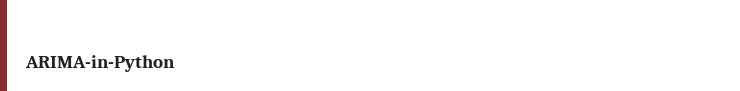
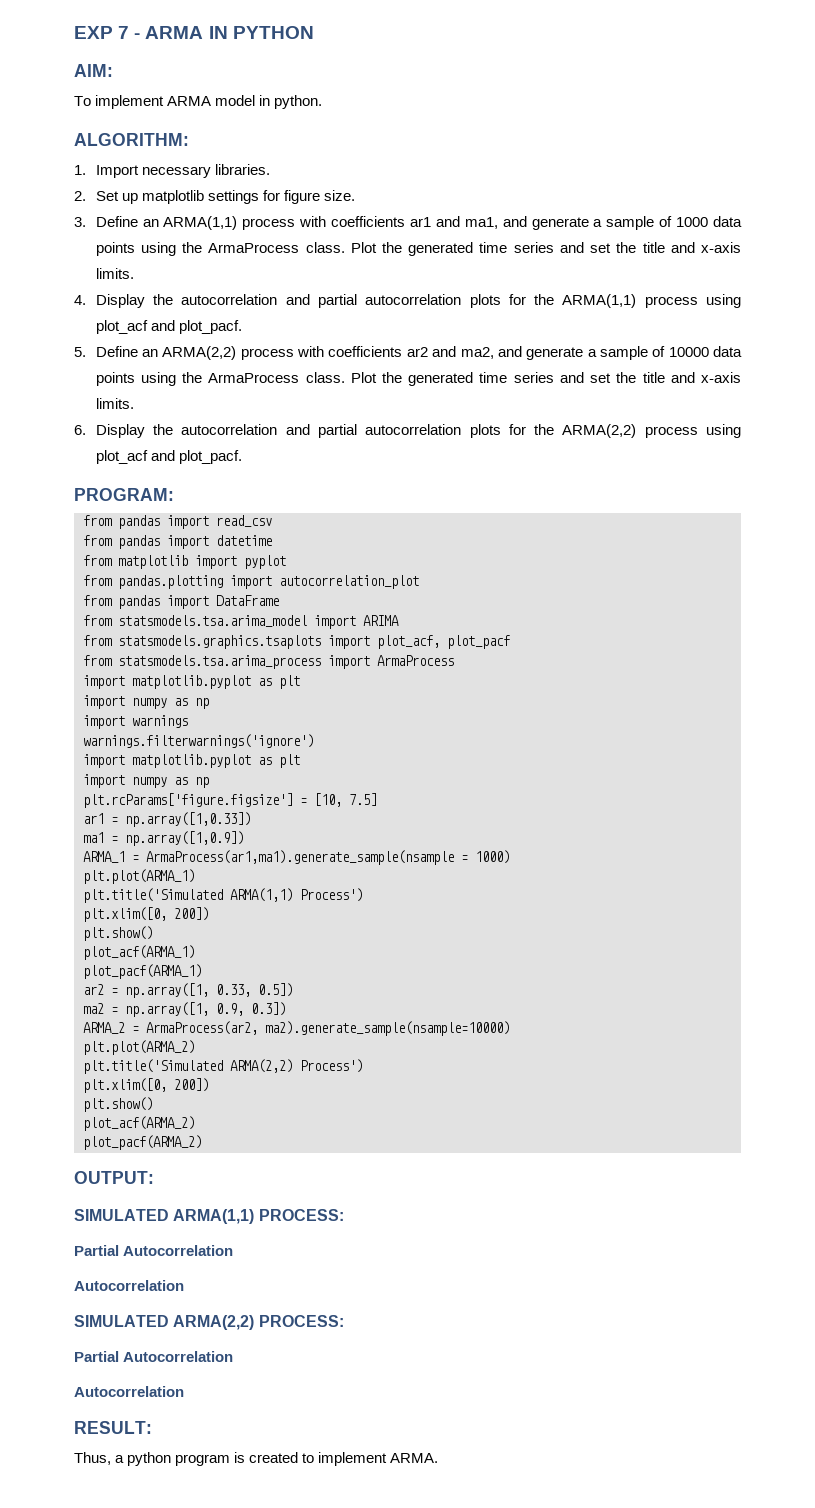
- ARIMA-in-Python
+ EXP 7 - ARMA IN PYTHON
+ AIM:
+ To implement ARMA model in python.
+ ALGORITHM:
+ 1. Import necessary libraries.
+ 2. Set up matplotlib settings for figure size.
+ 3. Define an ARMA(1,1) process with coefficients ar1 and ma1, and generate a sample of 1000 data points using the ArmaProcess class. Plot the generated time series and set the title and x-axis limits.
+ 4. Display the autocorrelation and partial autocorrelation plots for the ARMA(1,1) process using plot_acf and plot_pacf.
+ 5. Define an ARMA(2,2) process with coefficients ar2 and ma2, and generate a sample of 10000 data points using the ArmaProcess class. Plot the generated time series and set the title and x-axis limits.
+ 6. Display the autocorrelation and partial autocorrelation plots for the ARMA(2,2) process using plot_acf and plot_pacf.
+ PROGRAM:
+ from pandas import read_csv
+ from pandas import datetime
+ from matplotlib import pyplot
+ from pandas.plotting import autocorrelation_plot
+ from pandas import DataFrame
+ from statsmodels.tsa.arima_model import ARIMA
+ from statsmodels.graphics.tsaplots import plot_acf, plot_pacf
+ from statsmodels.tsa.arima_process import ArmaProcess
+ import matplotlib.pyplot as plt
+ import numpy as np
+ import warnings
+ warnings.filterwarnings('ignore')
+ import matplotlib.pyplot as plt
+ import numpy as np
+ plt.rcParams['figure.figsize'] = [10, 7.5]
+ ar1 = np.array([1,0.33])
+ ma1 = np.array([1,0.9])
+ ARMA_1 = ArmaProcess(ar1,ma1).generate_sample(nsample = 1000)
+ plt.plot(ARMA_1)
+ plt.title('Simulated ARMA(1,1) Process')
+ plt.xlim([0, 200])
+ plt.show()
+ plot_acf(ARMA_1)
+ plot_pacf(ARMA_1)
+ ar2 = np.array([1, 0.33, 0.5])
+ ma2 = np.array([1, 0.9, 0.3])
+ ARMA_2 = ArmaProcess(ar2, ma2).generate_sample(nsample=10000)
+ plt.plot(ARMA_2)
+ plt.title('Simulated ARMA(2,2) Process')
+ plt.xlim([0, 200])
+ plt.show()
+ plot_acf(ARMA_2)
+ plot_pacf(ARMA_2)
+ OUTPUT:
+ SIMULATED ARMA(1,1) PROCESS:
+ Partial Autocorrelation
+ Autocorrelation
+ SIMULATED ARMA(2,2) PROCESS:
+ Partial Autocorrelation
+ Autocorrelation
+ RESULT:
+ Thus, a python program is created to implement ARMA.

